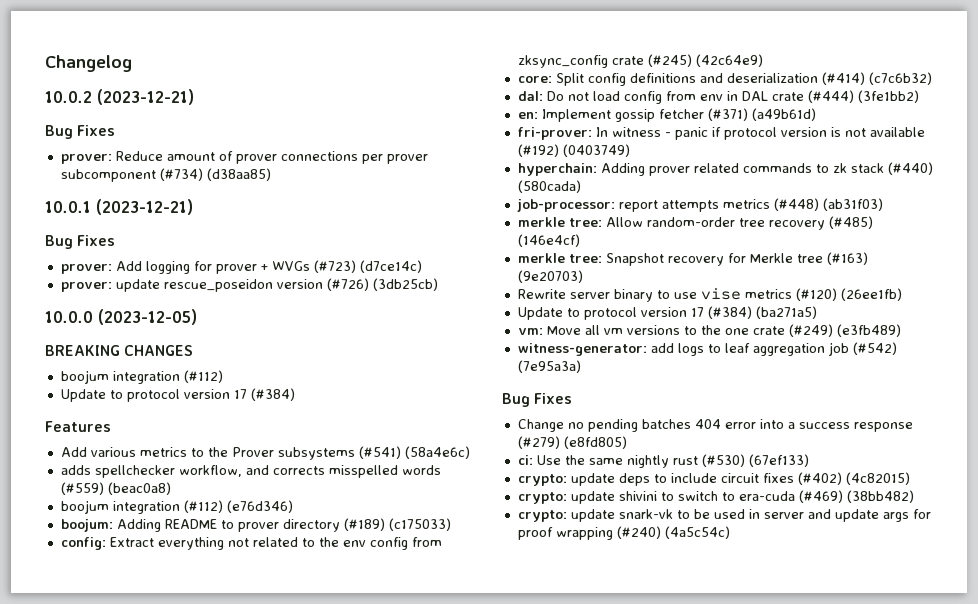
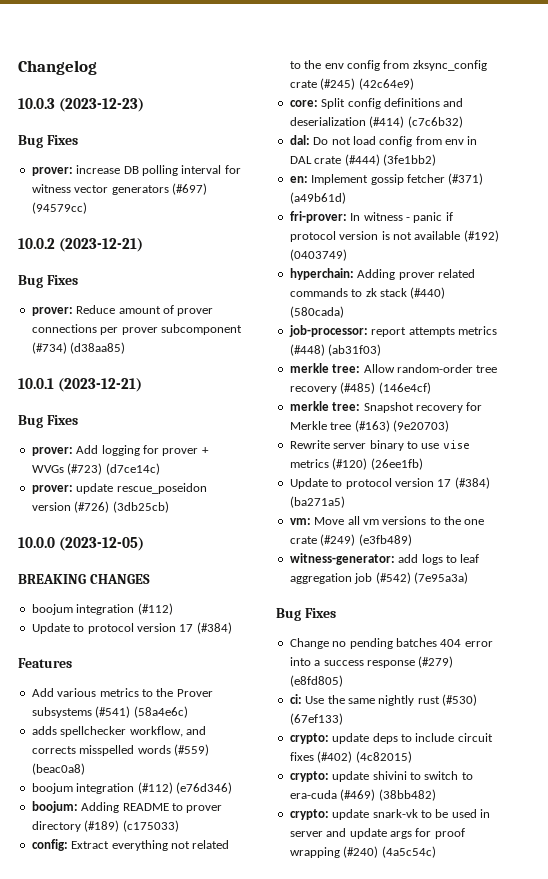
+ 10.0.3 (2023-12-23)
+ Bug Fixes
+ prover: increase DB polling interval for witness vector generators (#697) (94579cc)

